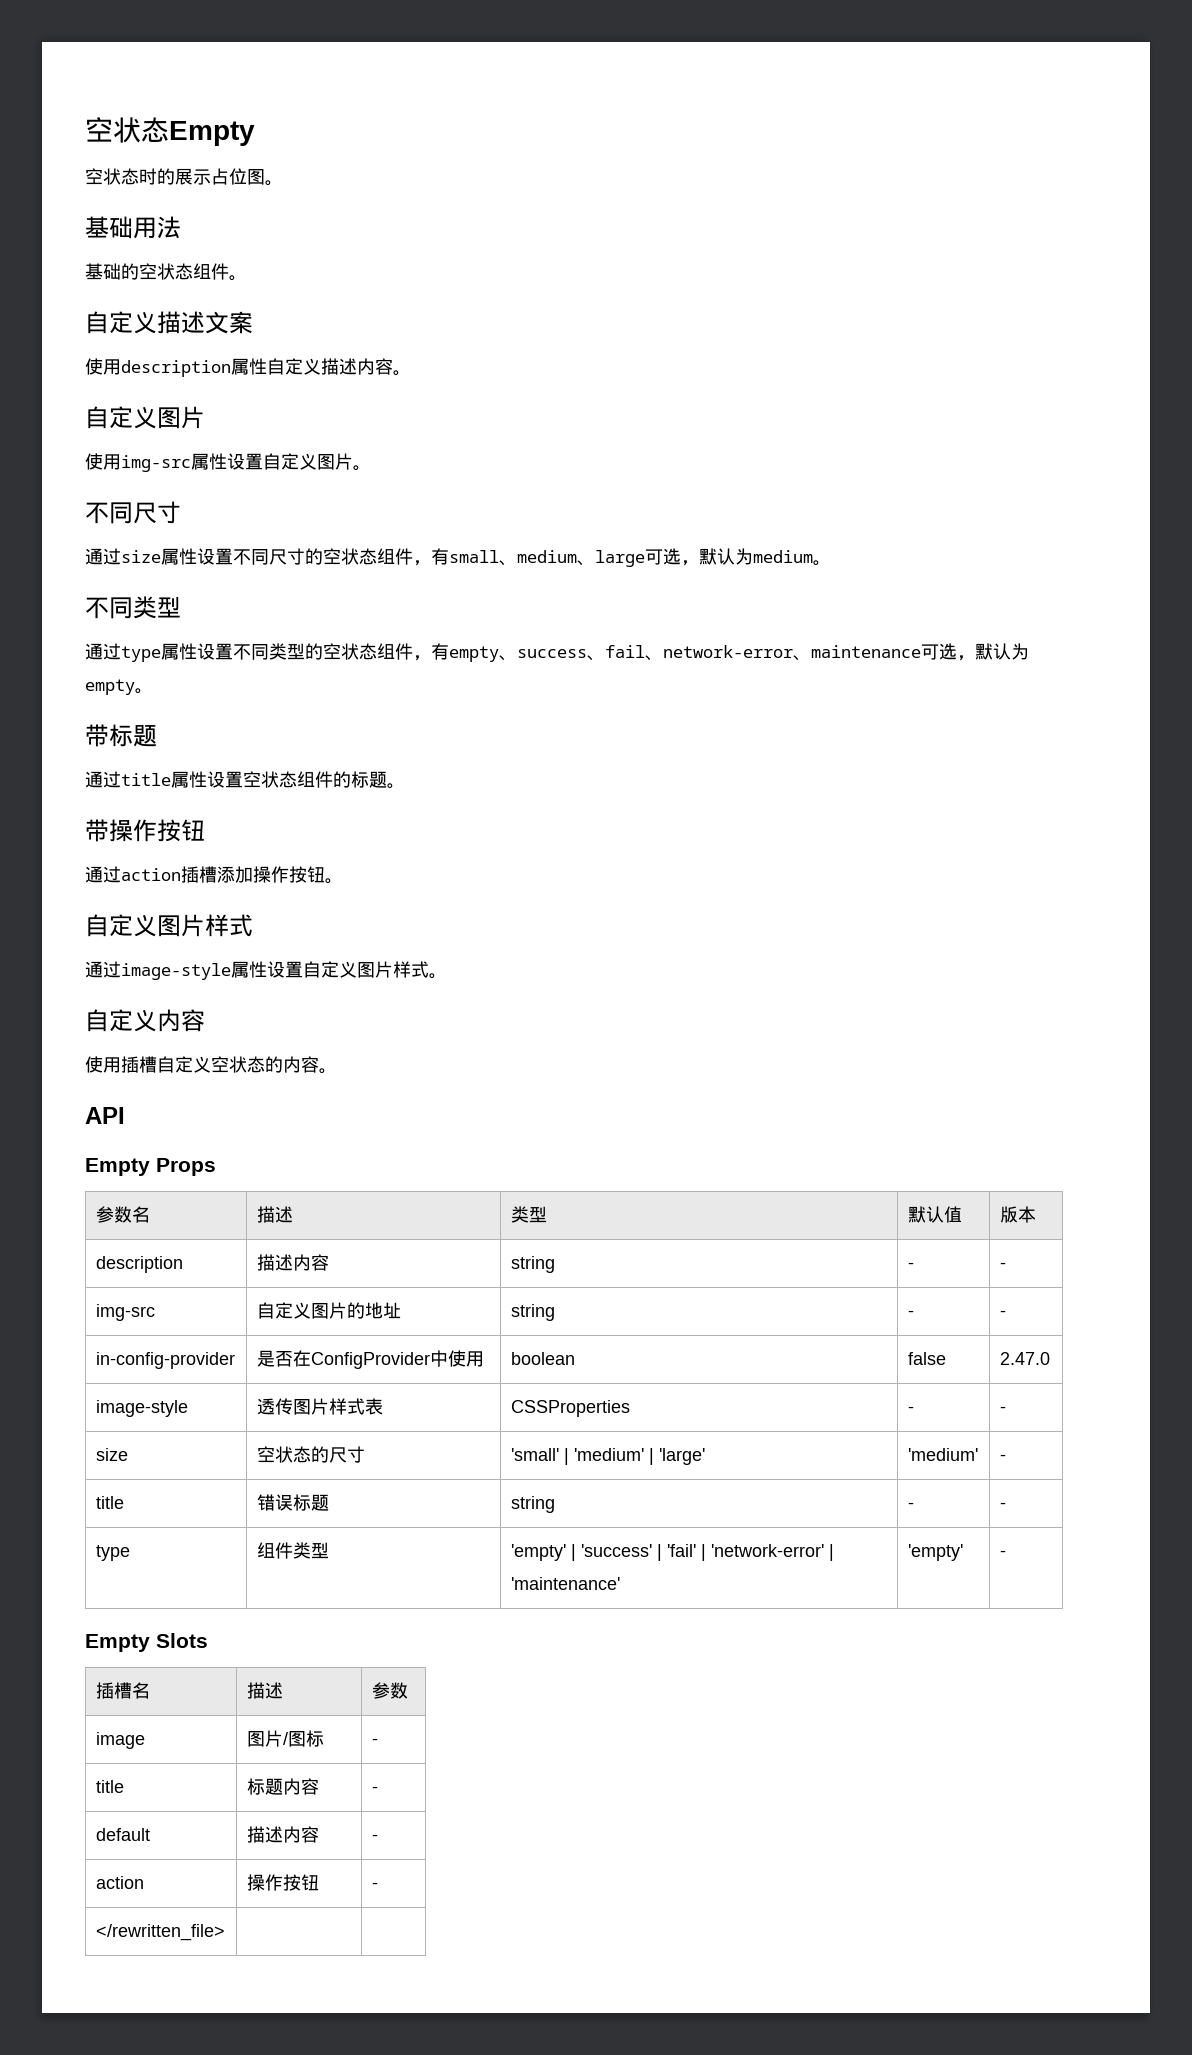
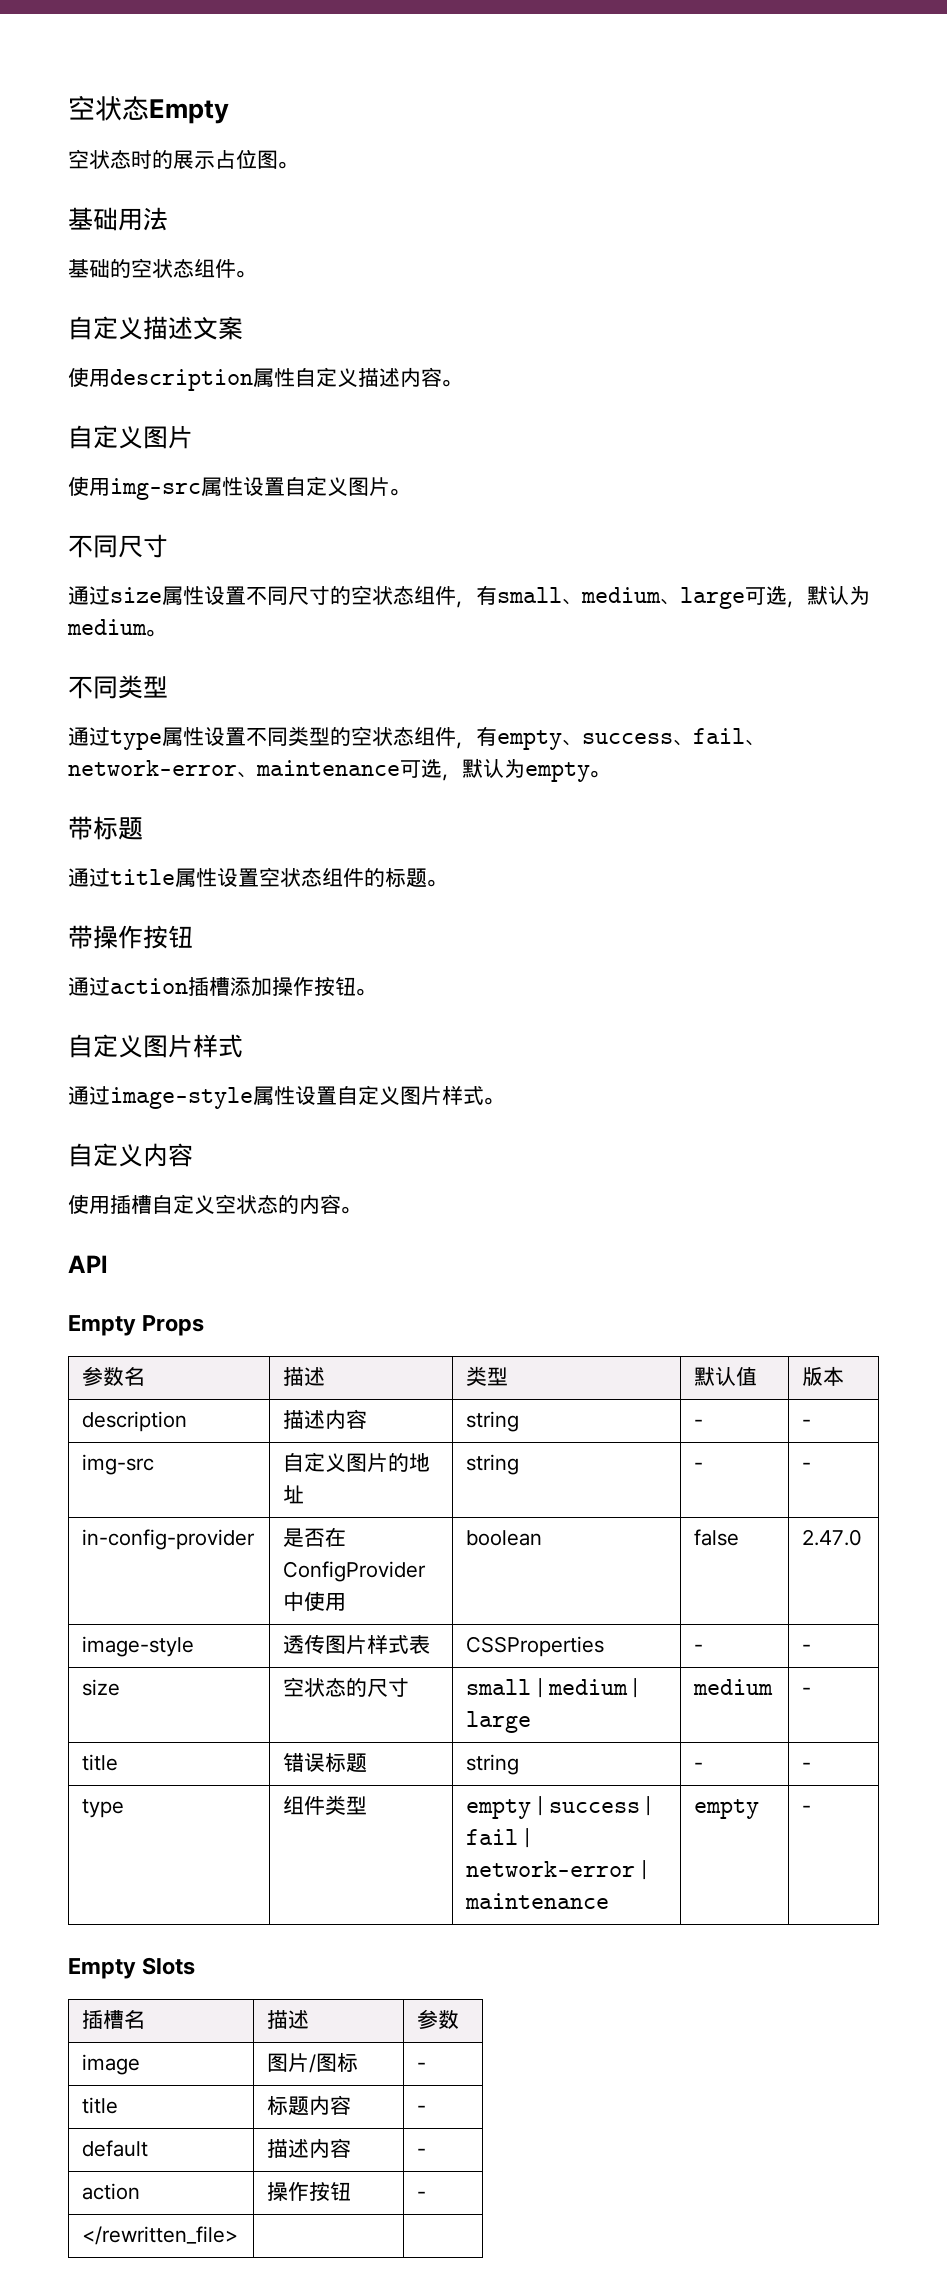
- size | 空状态的尺寸 | 'small' | 'medium' | 'large' | 'medium' | -
+ size | 空状态的尺寸 | small | medium | large | medium | -
- type | 组件类型 | 'empty' | 'success' | 'fail' | 'network-error' | 'maintenance' | 'empty' | -
+ type | 组件类型 | empty | success | fail | network-error | maintenance | empty | -

